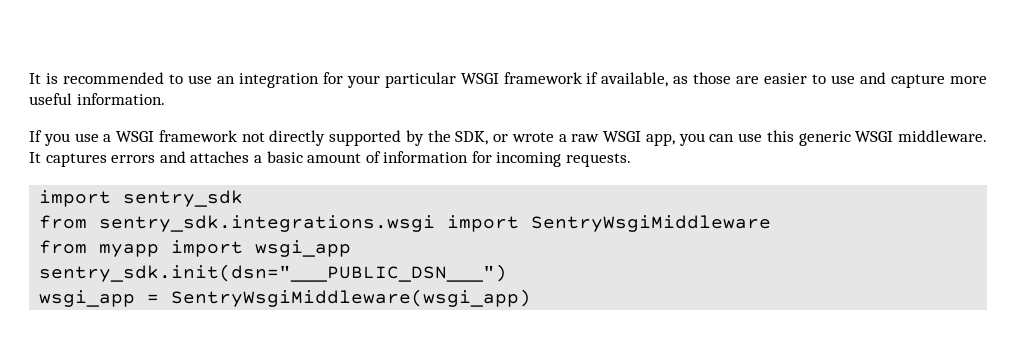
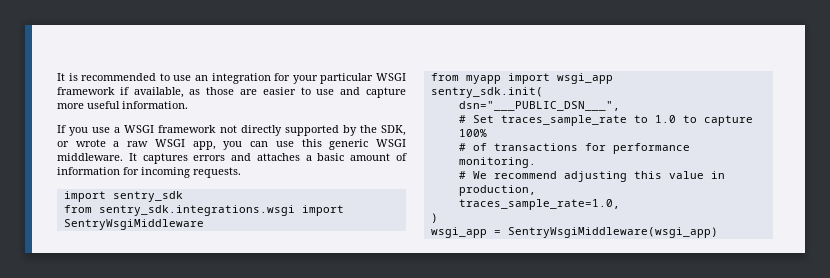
- sentry_sdk.init(dsn="___PUBLIC_DSN___")
+ sentry_sdk.init(
+ dsn="___PUBLIC_DSN___",
+ # Set traces_sample_rate to 1.0 to capture 100%
+ # of transactions for performance monitoring.
+ # We recommend adjusting this value in production,
+ traces_sample_rate=1.0,
+ )

